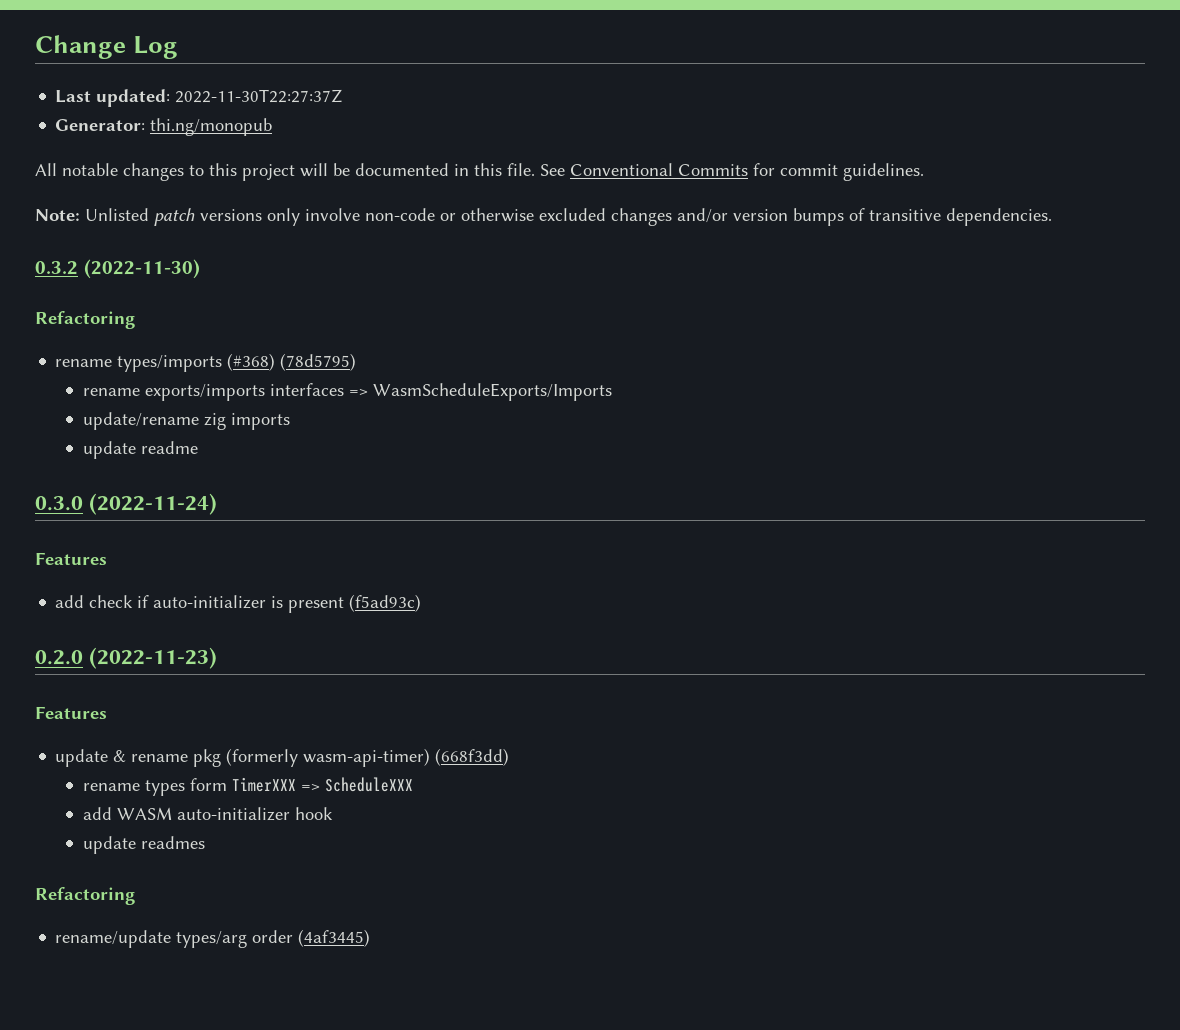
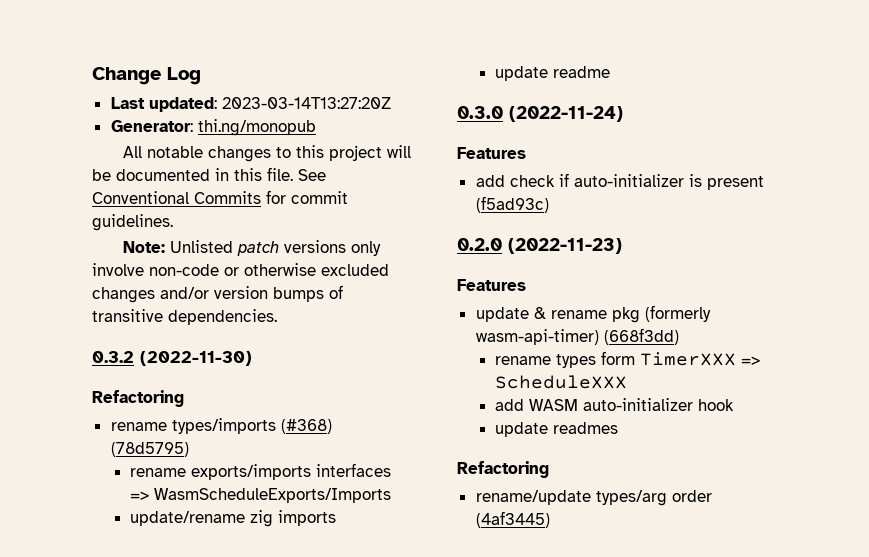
- Last updated: 2022-11-30T22:27:37Z
+ Last updated: 2023-03-14T13:27:20Z

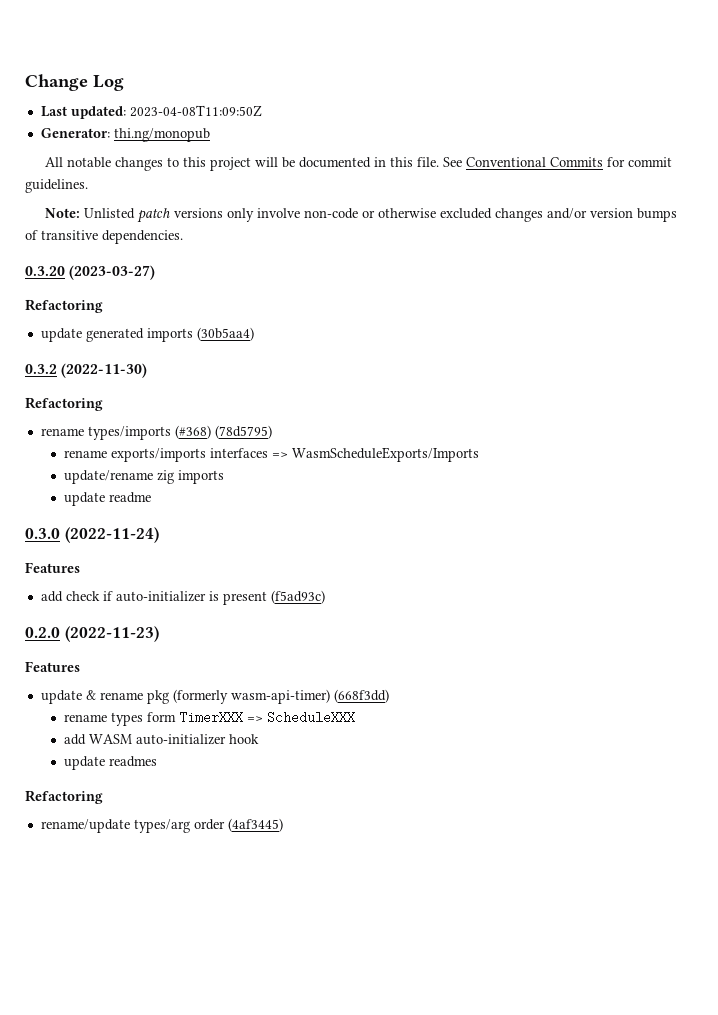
- Last updated: 2023-03-14T13:27:20Z
+ Last updated: 2023-04-08T11:09:50Z
+ 0.3.20 (2023-03-27)
+ Refactoring
+ update generated imports (30b5aa4)

